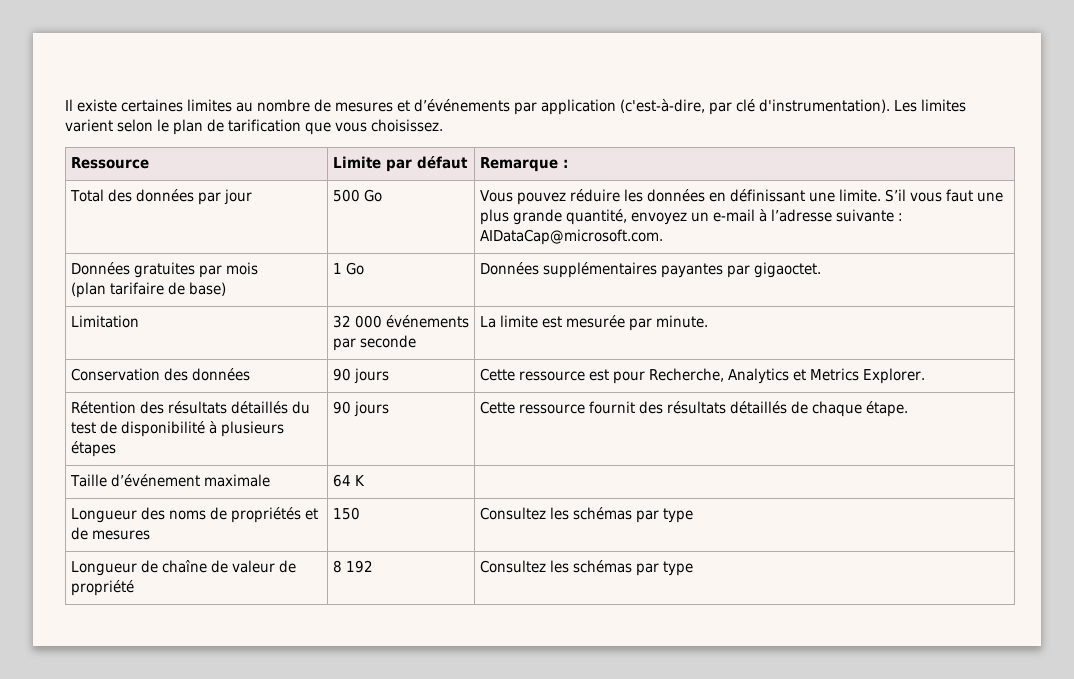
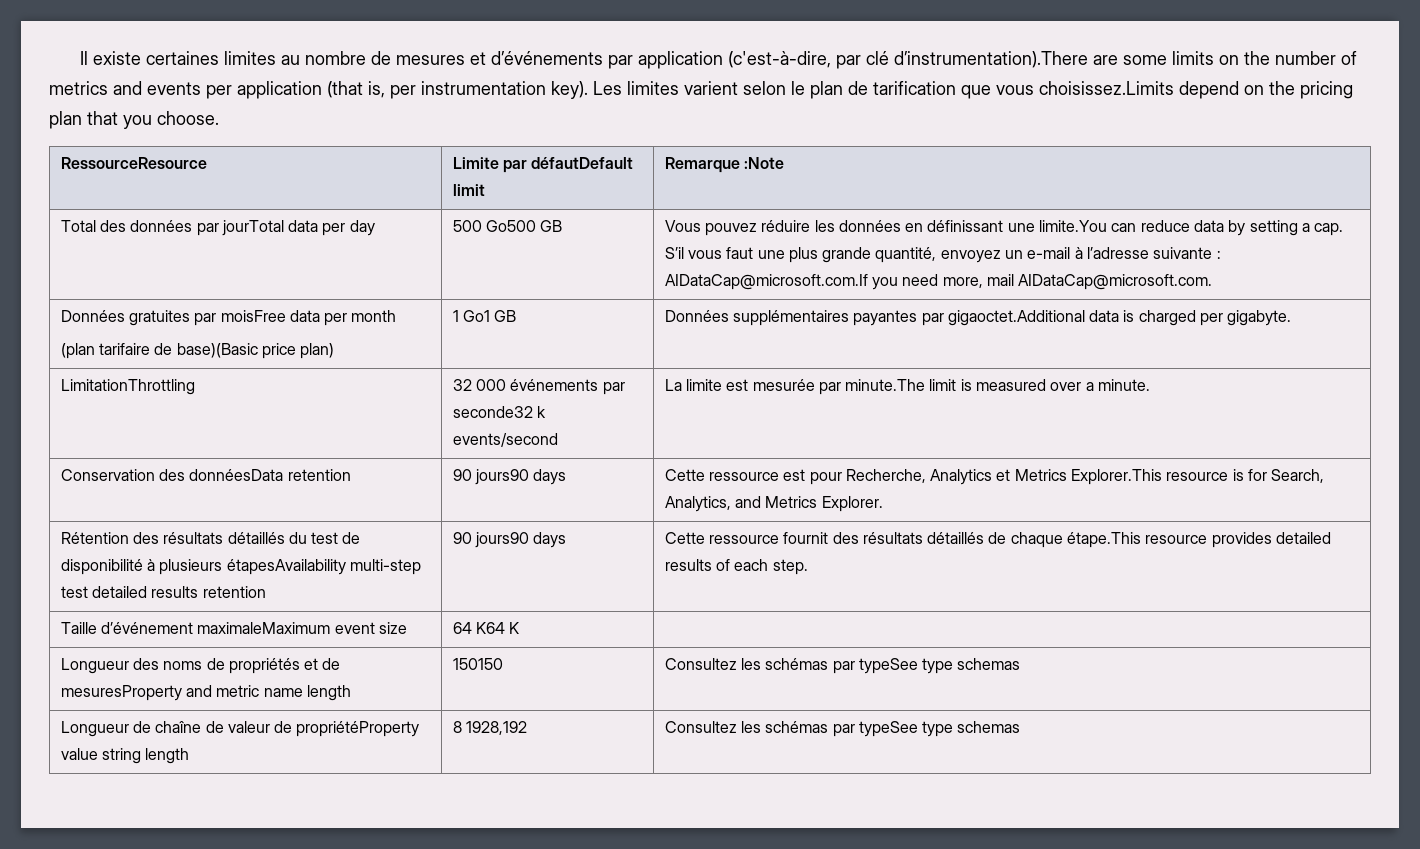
- Il existe certaines limites au nombre de mesures et d’événements par application (c'est-à-dire, par clé d'instrumentation).
+ Il existe certaines limites au nombre de mesures et d’événements par application (c'est-à-dire, par clé d’instrumentation).There are some limits on the number of metrics and events per application (that is, per instrumentation key).
- Les limites varient selon le plan de tarification que vous choisissez.
- Ressource | Limite par défaut | Remarque :
+ Les limites varient selon le plan de tarification que vous choisissez.Limits depend on the pricing plan that you choose.
+ RessourceResource | Limite par défautDefault limit | Remarque :Note
- Total des données par jour
+ Total des données par jourTotal data per day
- 500 Go
+ 500 Go500 GB
- Vous pouvez réduire les données en définissant une limite.
+ Vous pouvez réduire les données en définissant une limite.You can reduce data by setting a cap.
- S’il vous faut une plus grande quantité, envoyez un e-mail à l’adresse suivante : AIDataCap@microsoft.com.
+ S’il vous faut une plus grande quantité, envoyez un e-mail à l’adresse suivante : AIDataCap@microsoft.com.If you need more, mail AIDataCap@microsoft.com.
- Données gratuites par mois
- (plan tarifaire de base) | 1 Go | Données supplémentaires payantes par gigaoctet.
- Limitation | 32 000 événements par seconde | La limite est mesurée par minute.
+ Données gratuites par moisFree data per month
+ (plan tarifaire de base)(Basic price plan) | 1 Go1 GB | Données supplémentaires payantes par gigaoctet.Additional data is charged per gigabyte.
+ LimitationThrottling | 32 000 événements par seconde32 k events/second | La limite est mesurée par minute.The limit is measured over a minute.
- Conservation des données | 90 jours | Cette ressource est pour Recherche, Analytics et Metrics Explorer.
+ Conservation des donnéesData retention | 90 jours90 days | Cette ressource est pour Recherche, Analytics et Metrics Explorer.This resource is for Search, Analytics, and Metrics Explorer.
- Rétention des résultats détaillés du test de disponibilité à plusieurs étapes | 90 jours | Cette ressource fournit des résultats détaillés de chaque étape.
+ Rétention des résultats détaillés du test de disponibilité à plusieurs étapesAvailability multi-step test detailed results retention | 90 jours90 days | Cette ressource fournit des résultats détaillés de chaque étape.This resource provides detailed results of each step.
- Taille d’événement maximale | 64 K |
+ Taille d’événement maximaleMaximum event size | 64 K64 K |
- Longueur des noms de propriétés et de mesures | 150 | Consultez les schémas par type
+ Longueur des noms de propriétés et de mesuresProperty and metric name length | 150150 | Consultez les schémas par typeSee type schemas
- Longueur de chaîne de valeur de propriété | 8 192 | Consultez les schémas par type
+ Longueur de chaîne de valeur de propriétéProperty value string length | 8 1928,192 | Consultez les schémas par typeSee type schemas

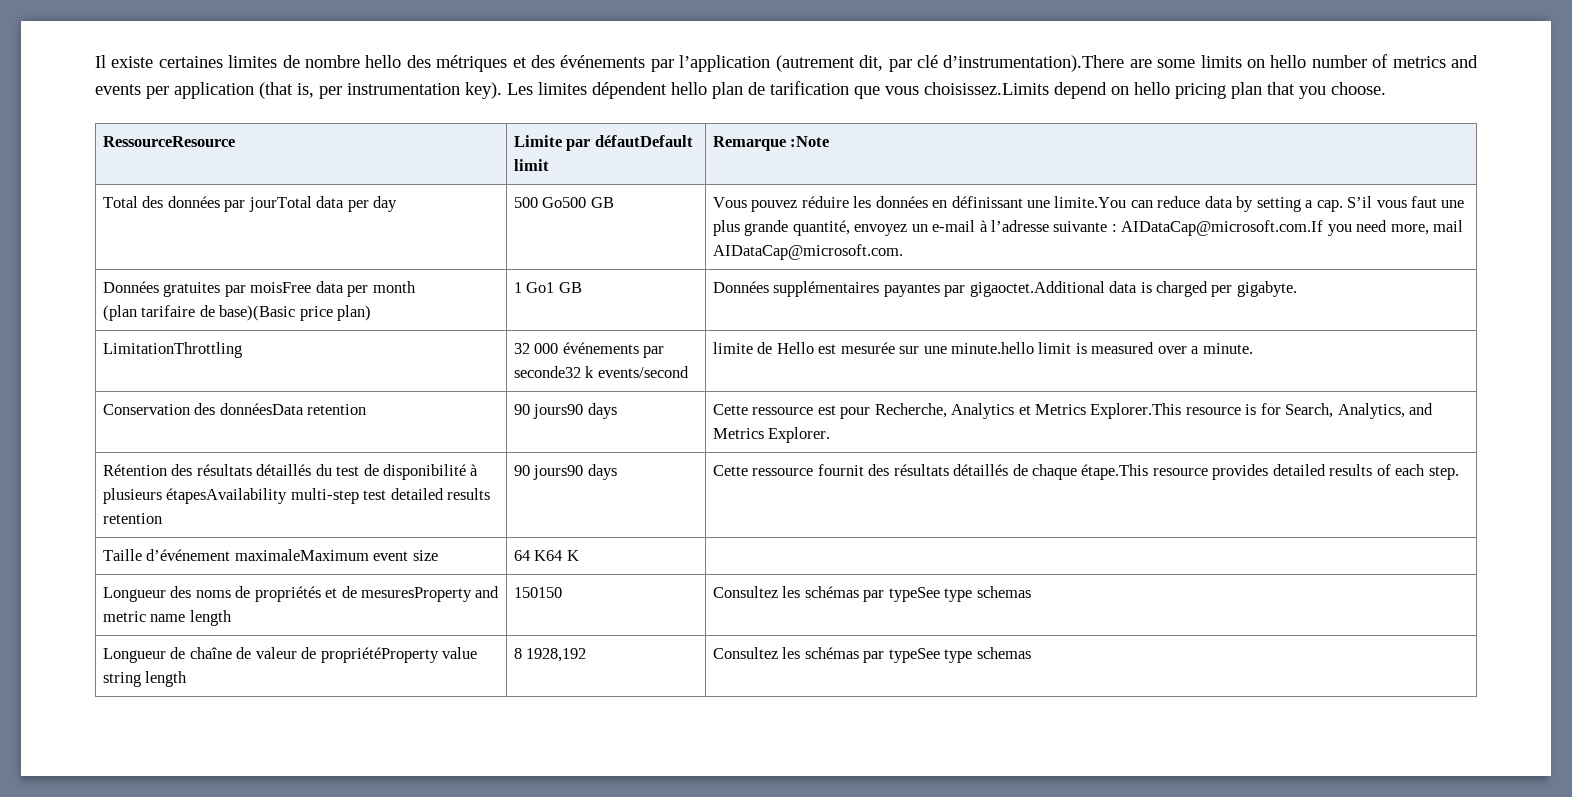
- Il existe certaines limites au nombre de mesures et d’événements par application (c'est-à-dire, par clé d’instrumentation).There are some limits on the number of metrics and events per application (that is, per instrumentation key).
+ Il existe certaines limites de nombre hello des métriques et des événements par l’application (autrement dit, par clé d’instrumentation).There are some limits on hello number of metrics and events per application (that is, per instrumentation key).
- Les limites varient selon le plan de tarification que vous choisissez.Limits depend on the pricing plan that you choose.
+ Les limites dépendent hello plan de tarification que vous choisissez.Limits depend on hello pricing plan that you choose.
- LimitationThrottling | 32 000 événements par seconde32 k events/second | La limite est mesurée par minute.The limit is measured over a minute.
+ LimitationThrottling | 32 000 événements par seconde32 k events/second | limite de Hello est mesurée sur une minute.hello limit is measured over a minute.

